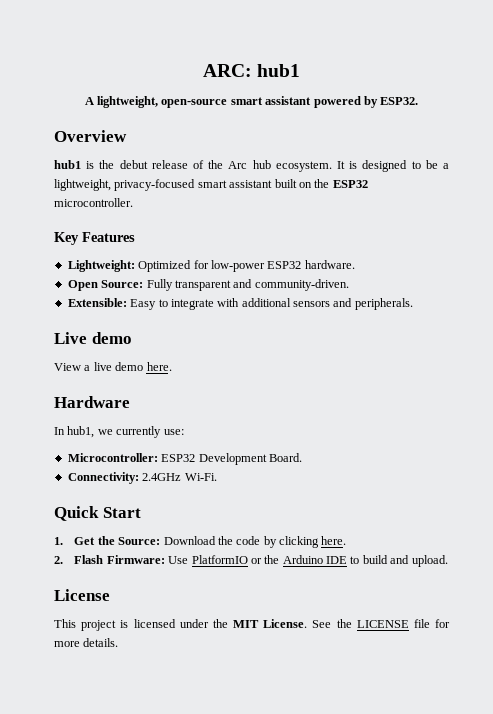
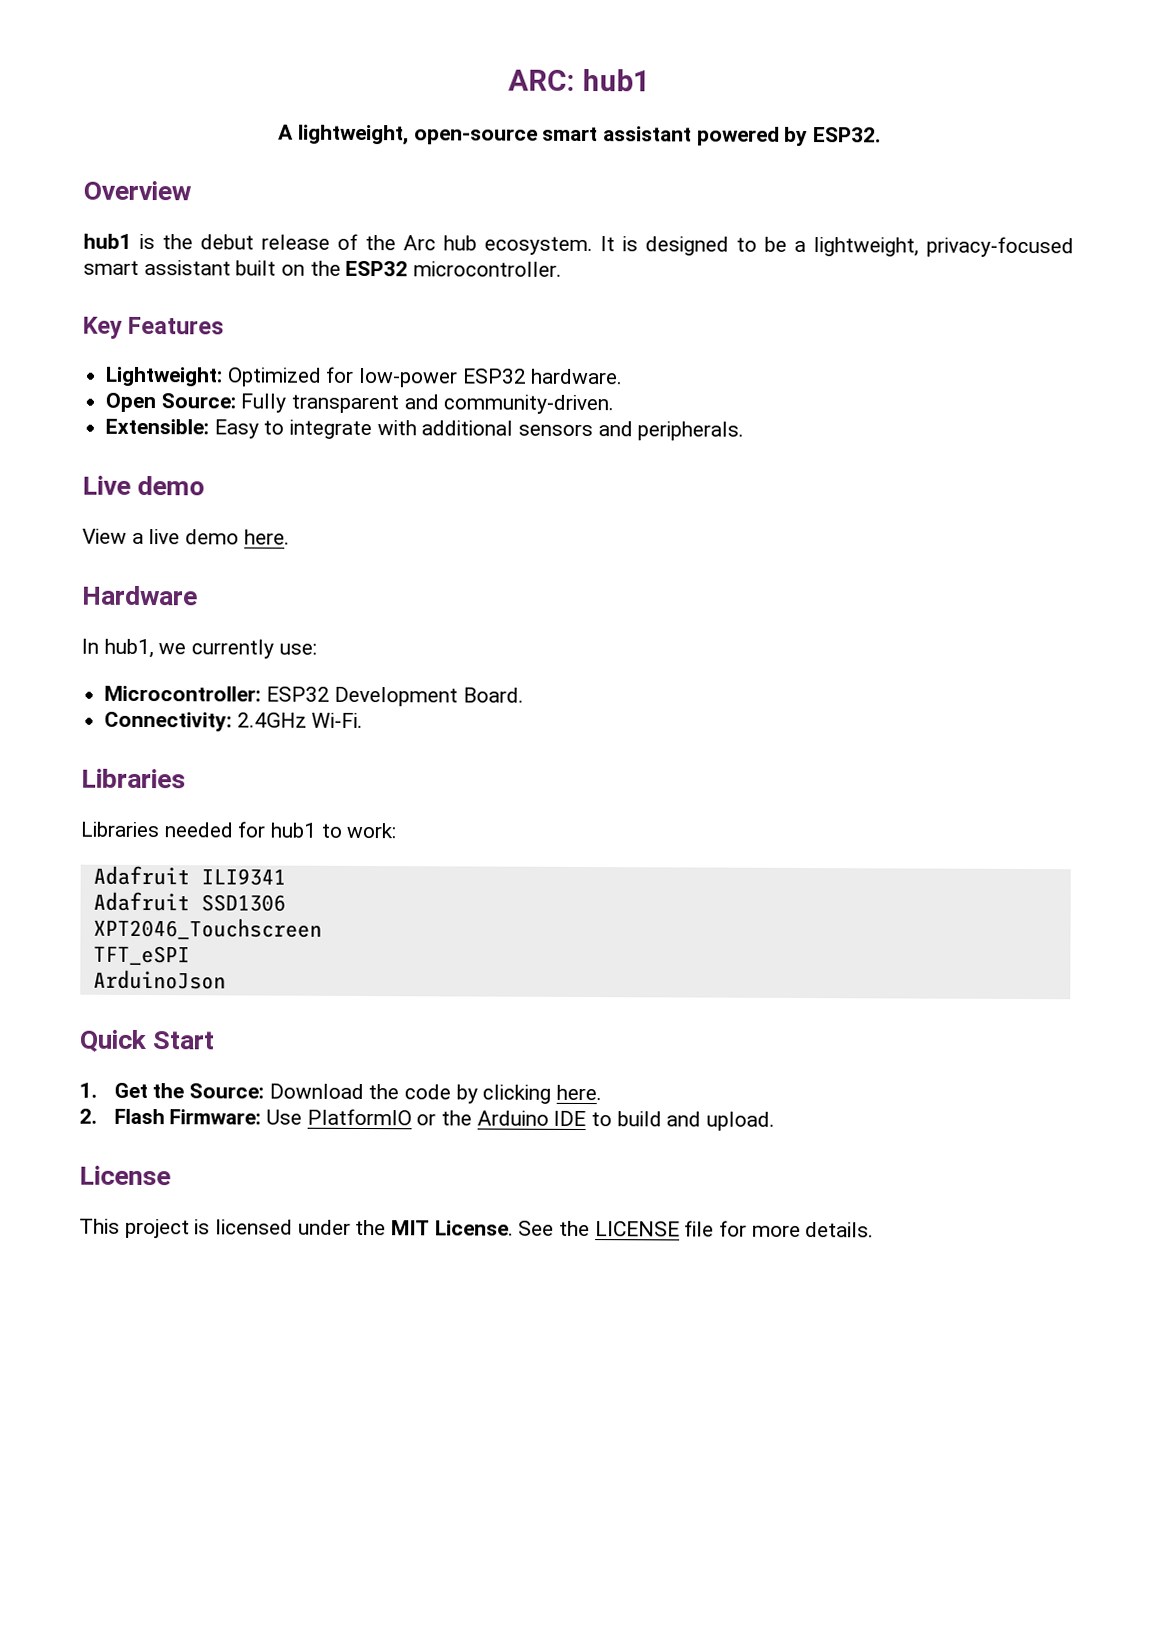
  Connectivity: 2.4GHz Wi-Fi.
+ Libraries
+ Libraries needed for hub1 to work:
+ Adafruit ILI9341
+ Adafruit SSD1306
+ XPT2046_Touchscreen
+ TFT_eSPI
+ ArduinoJson

